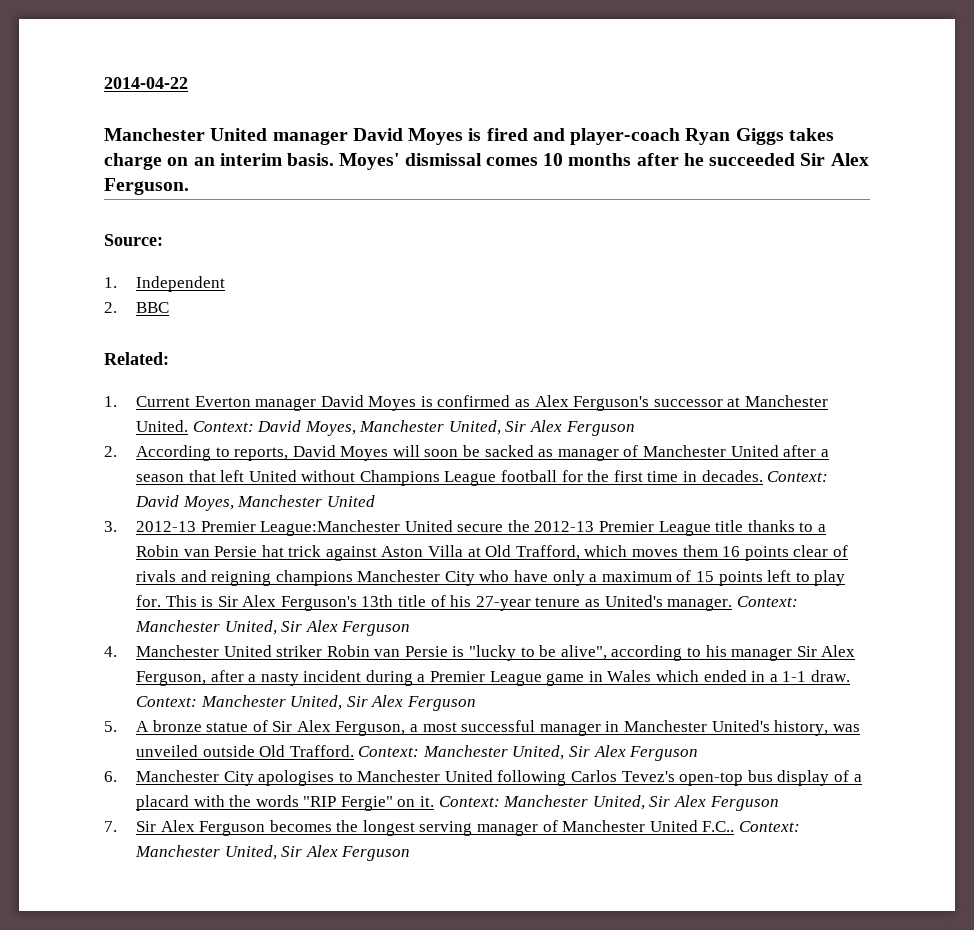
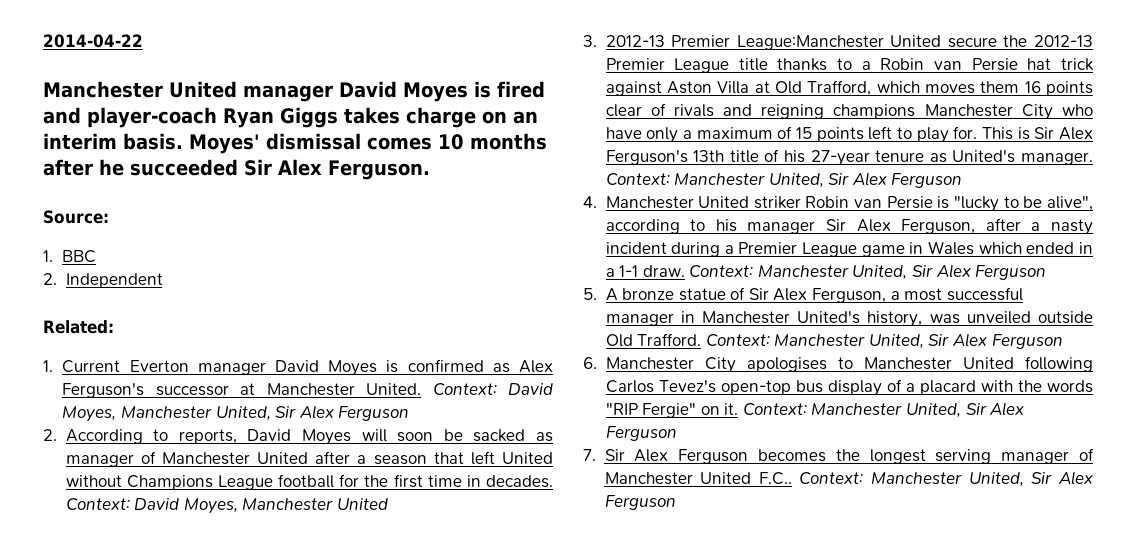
- 1. Independent
- 2. BBC
+ 1. BBC
+ 2. Independent

